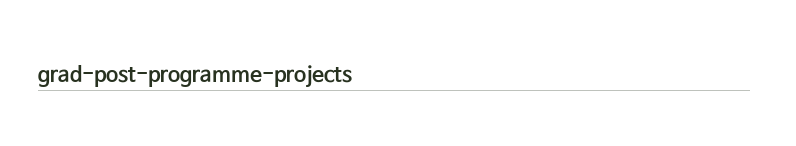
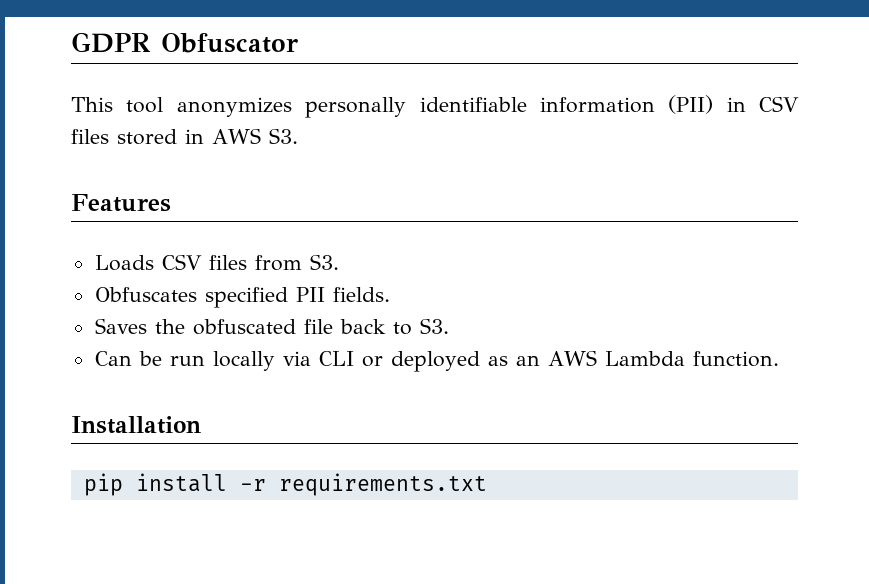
- grad-post-programme-projects
+ GDPR Obfuscator
+ This tool anonymizes personally identifiable information (PII) in CSV files stored in AWS S3.
+ Features
+ Loads CSV files from S3.
+ Obfuscates specified PII fields.
+ Saves the obfuscated file back to S3.
+ Can be run locally via CLI or deployed as an AWS Lambda function.
+ Installation
+ pip install -r requirements.txt

